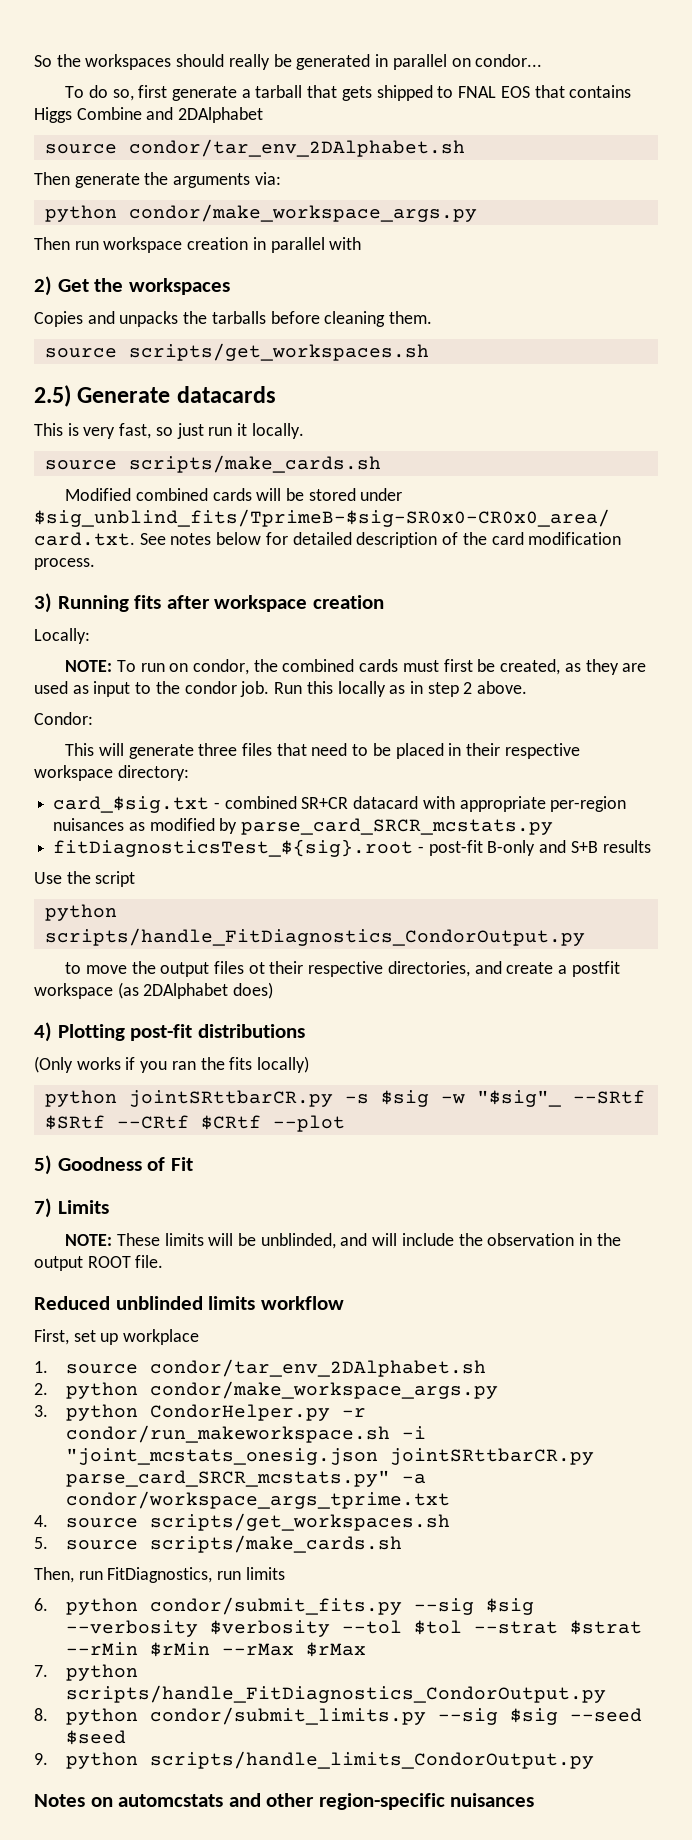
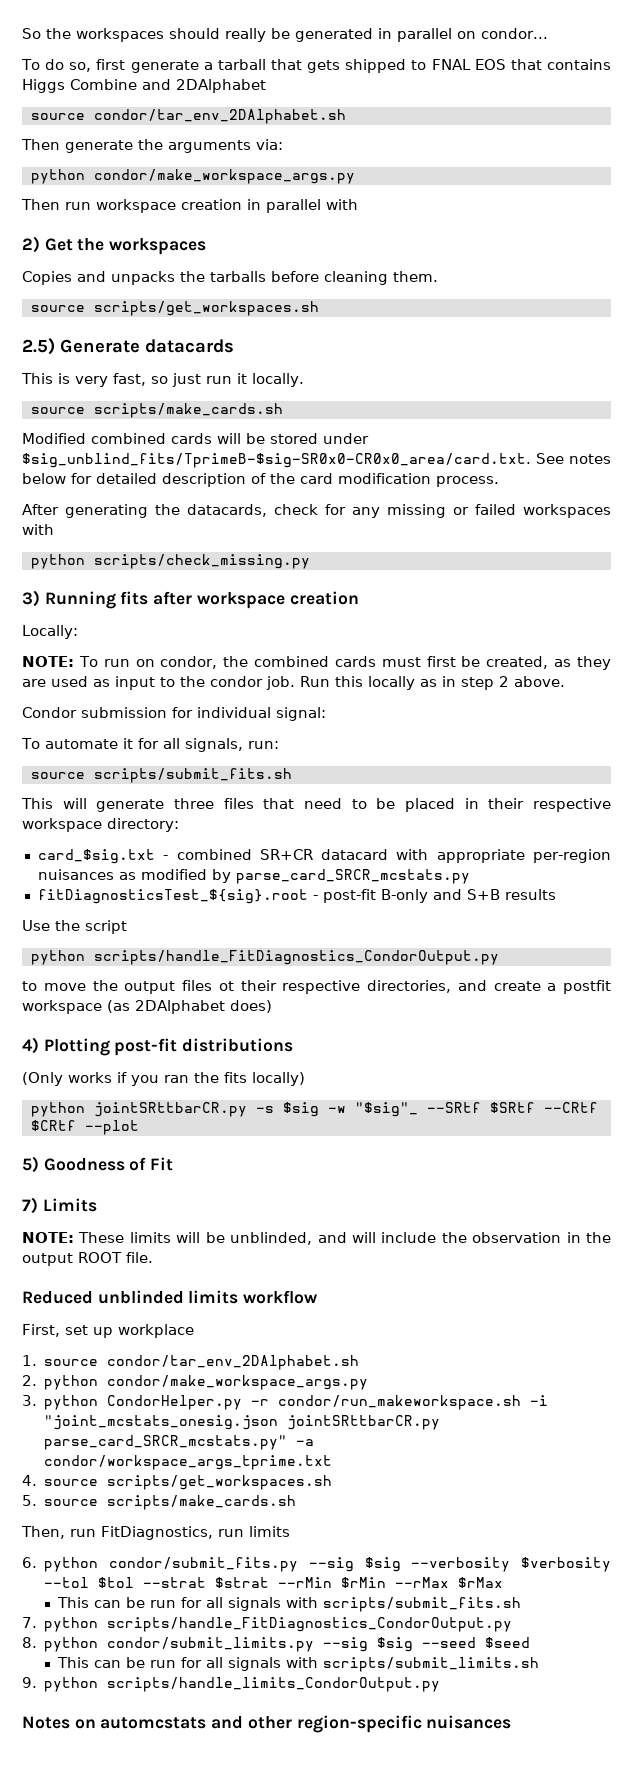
+ After generating the datacards, check for any missing or failed workspaces with
+ python scripts/check_missing.py
- Condor:
+ Condor submission for individual signal:
+ To automate it for all signals, run:
+ source scripts/submit_fits.sh
+ This can be run for all signals with scripts/submit_fits.sh
+ This can be run for all signals with scripts/submit_limits.sh

